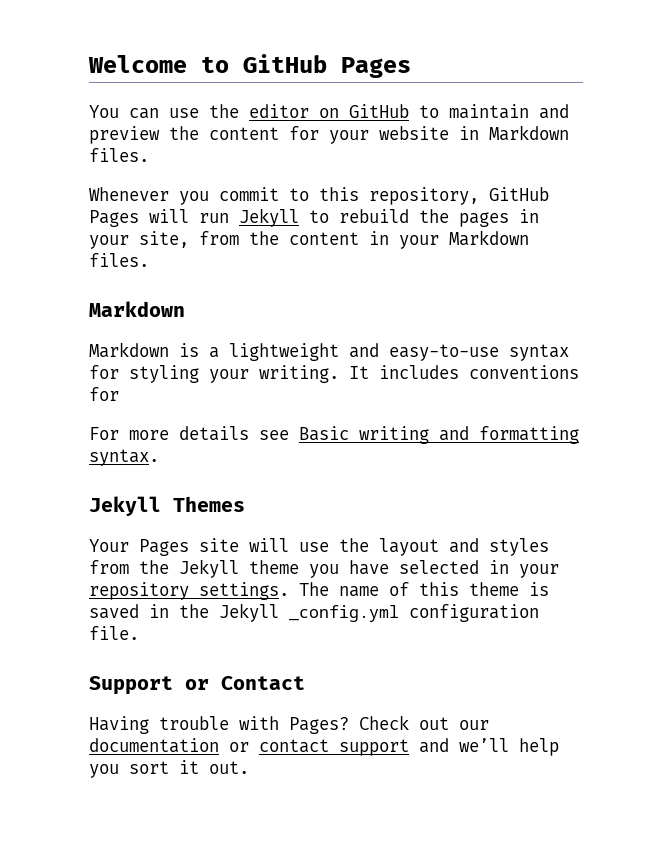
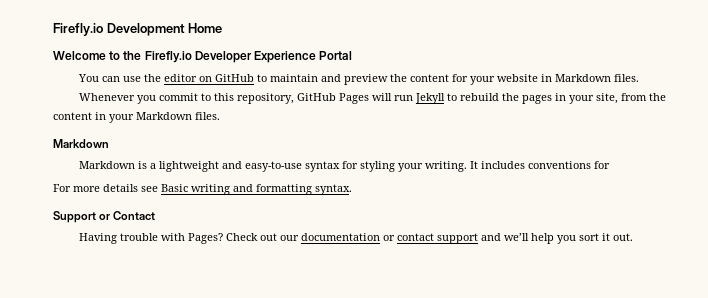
- Welcome to GitHub Pages
+ Firefly.io Development Home
+ Welcome to the Firefly.io Developer Experience Portal
- Jekyll Themes
- Your Pages site will use the layout and styles from the Jekyll theme you have selected in your repository settings. The name of this theme is saved in the Jekyll _config.yml configuration file.

